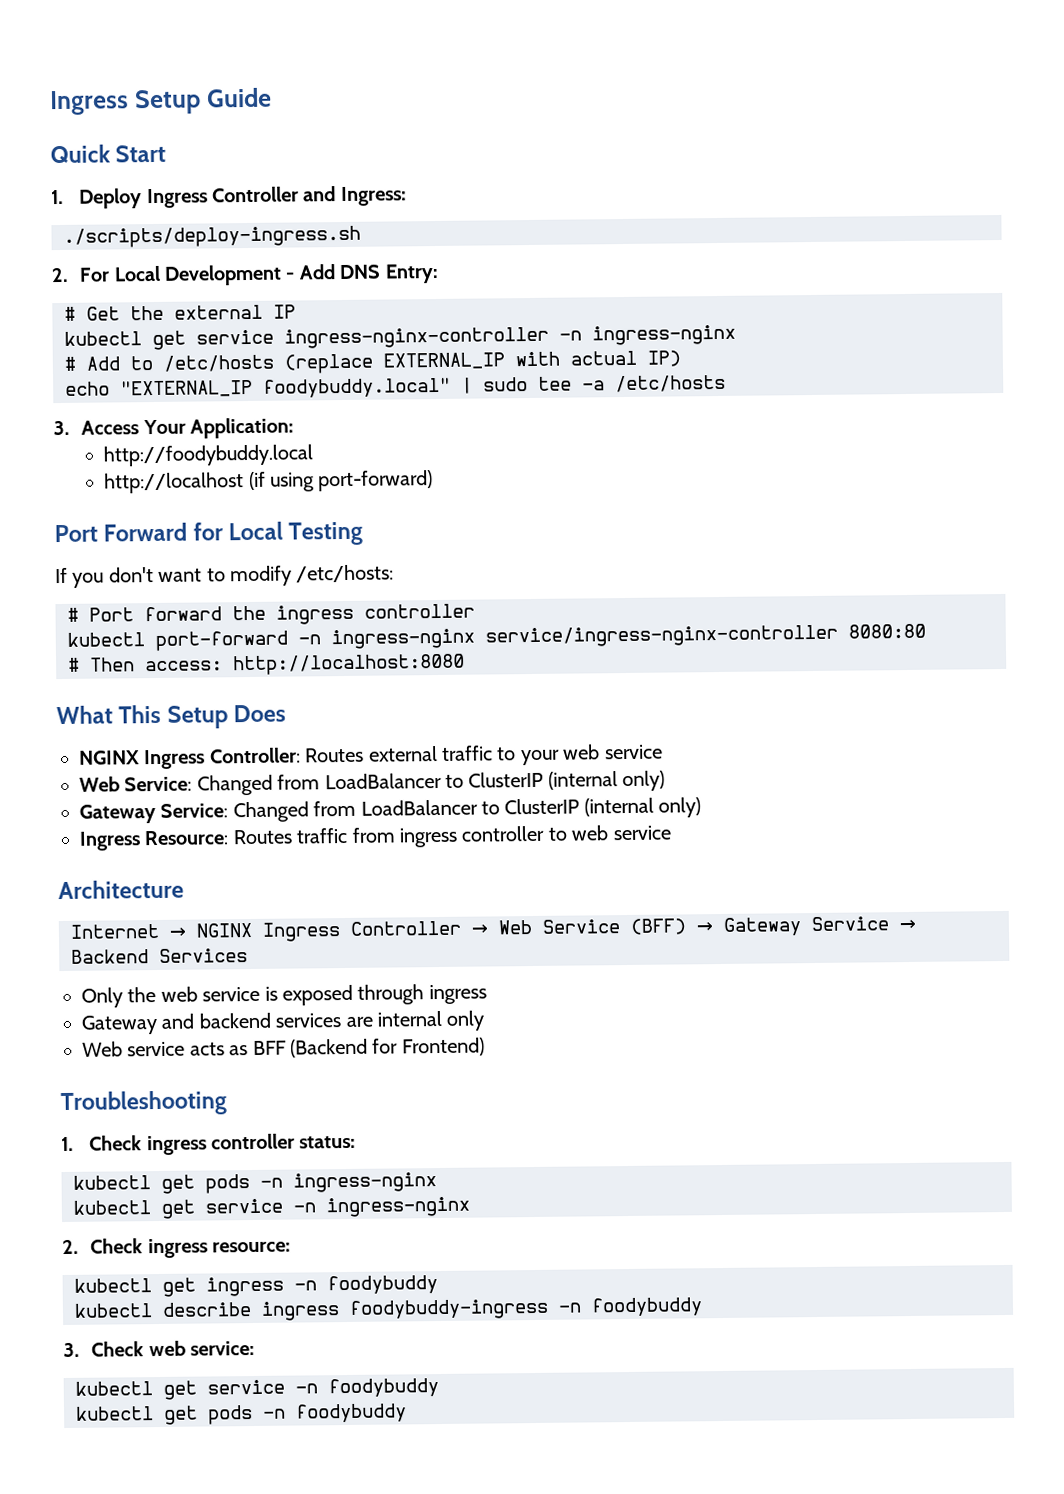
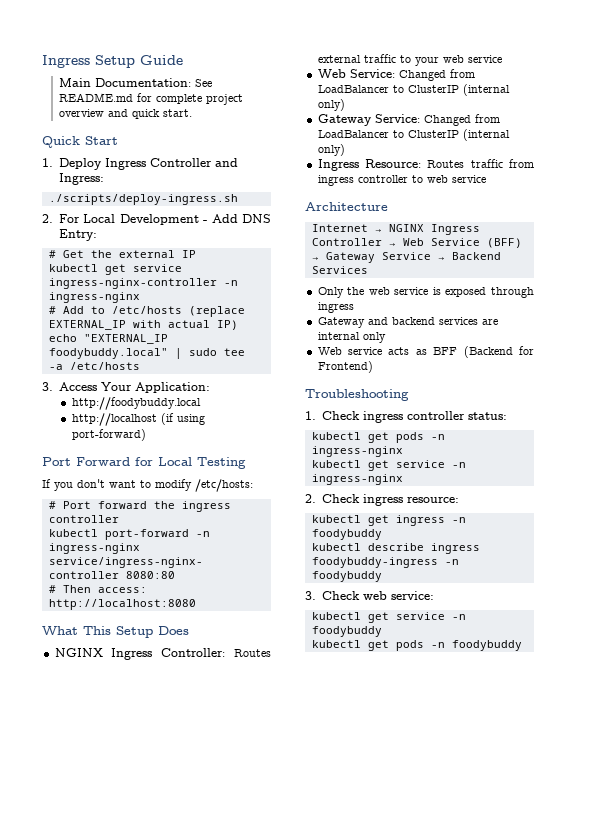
+ Main Documentation: See README.md for complete project overview and quick start.

